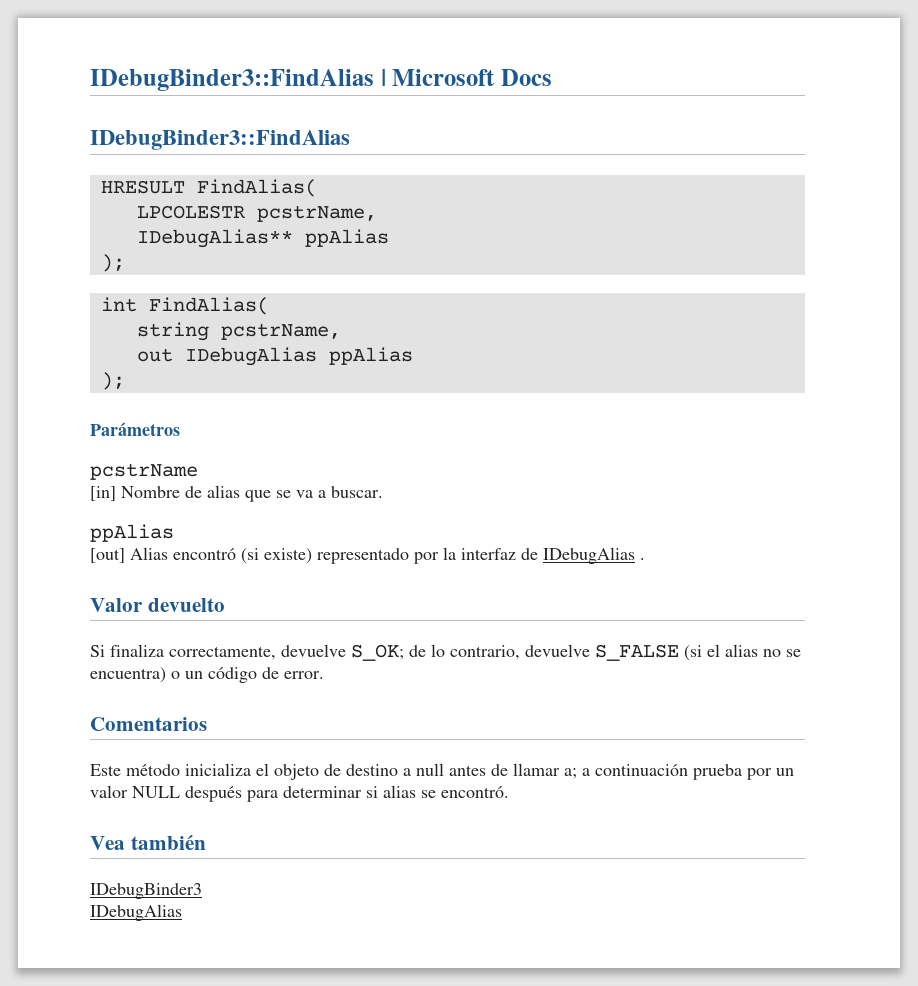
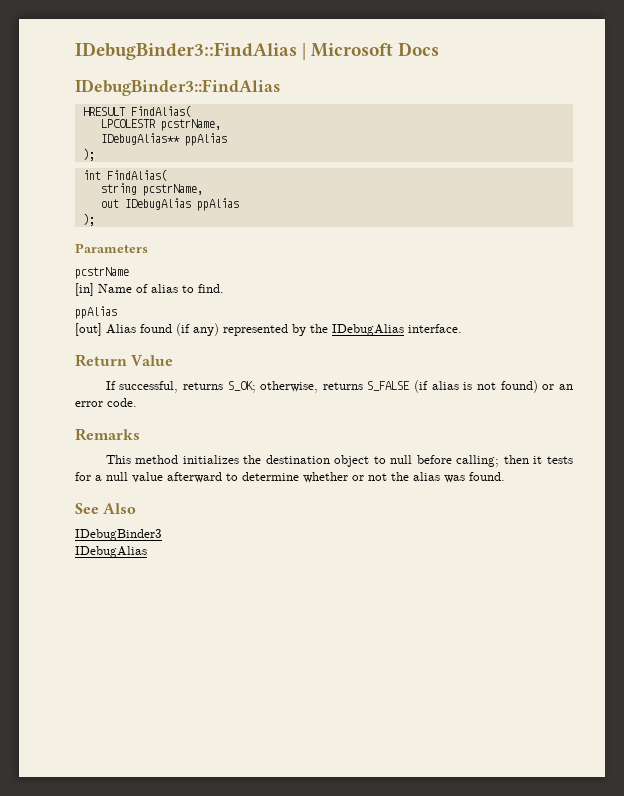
- Parámetros
+ Parameters
- [in] Nombre de alias que se va a buscar.
+ [in] Name of alias to find.
  ppAlias
- [out] Alias encontró (si existe) representado por la interfaz de IDebugAlias .
- Valor devuelto
- Si finaliza correctamente, devuelve S_OK; de lo contrario, devuelve S_FALSE (si el alias no se encuentra) o un código de error.
- Comentarios
- Este método inicializa el objeto de destino a null antes de llamar a; a continuación prueba por un valor NULL después para determinar si alias se encontró.
- Vea también
+ [out] Alias found (if any) represented by the IDebugAlias interface.
+ Return Value
+ If successful, returns S_OK; otherwise, returns S_FALSE (if alias is not found) or an error code.
+ Remarks
+ This method initializes the destination object to null before calling; then it tests for a null value afterward to determine whether or not the alias was found.
+ See Also

